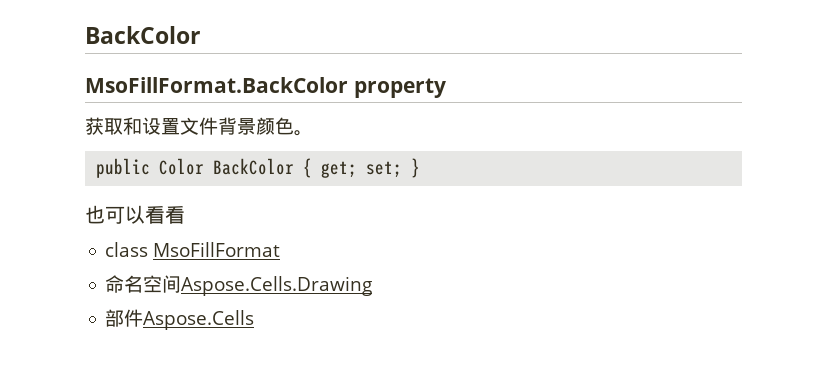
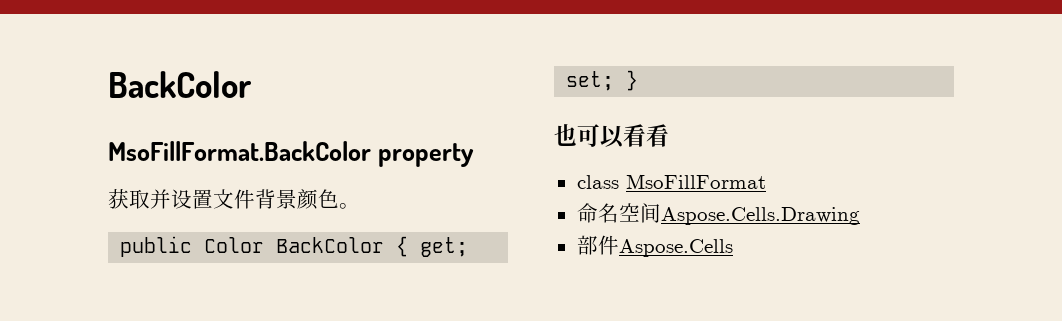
- 获取和设置文件背景颜色。
+ 获取并设置文件背景颜色。

